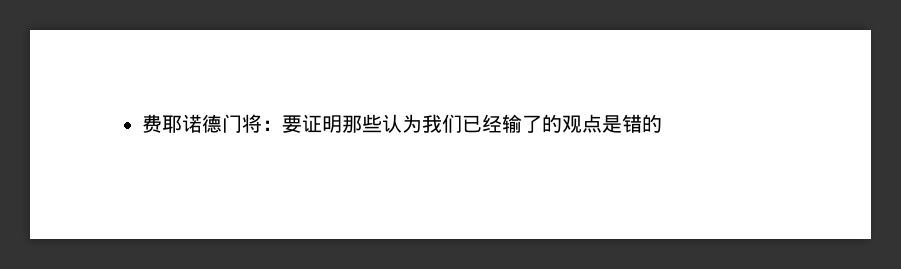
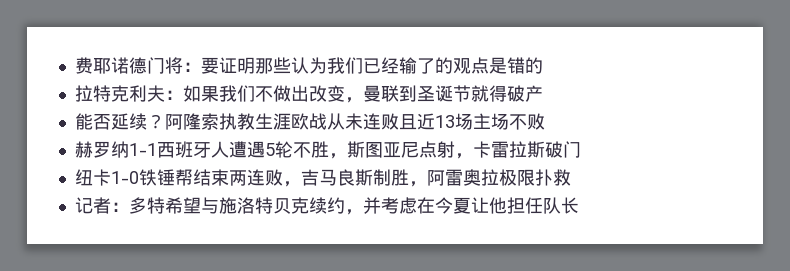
+ 拉特克利夫：如果我们不做出改变，曼联到圣诞节就得破产
+ 能否延续？阿隆索执教生涯欧战从未连败且近13场主场不败
+ 赫罗纳1-1西班牙人遭遇5轮不胜，斯图亚尼点射，卡雷拉斯破门
+ 纽卡1-0铁锤帮结束两连败，吉马良斯制胜，阿雷奥拉极限扑救
+ 记者：多特希望与施洛特贝克续约，并考虑在今夏让他担任队长

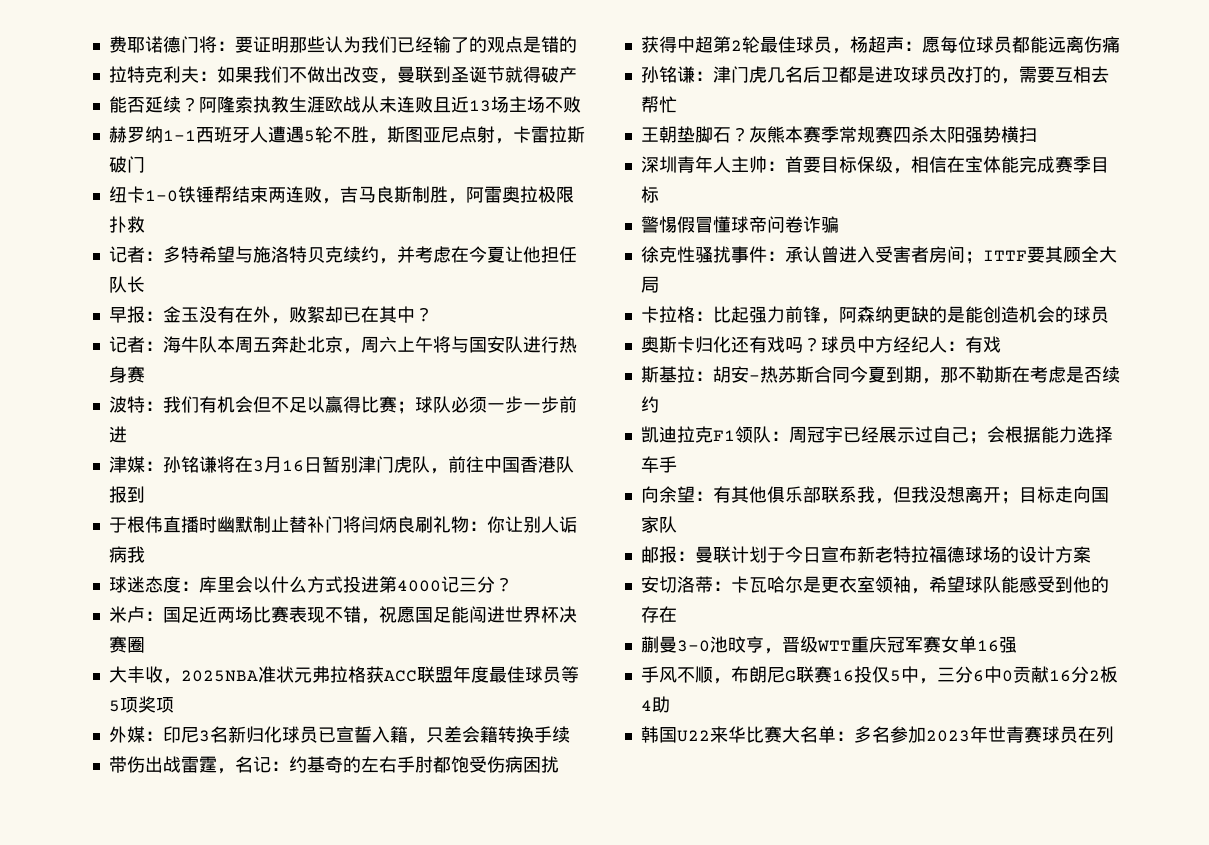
+ 早报：金玉没有在外，败絮却已在其中？
+ 记者：海牛队本周五奔赴北京，周六上午将与国安队进行热身赛
+ 波特：我们有机会但不足以赢得比赛；球队必须一步一步前进
+ 津媒：孙铭谦将在3月16日暂别津门虎队，前往中国香港队报到
+ 于根伟直播时幽默制止替补门将闫炳良刷礼物：你让别人诟病我
+ 球迷态度：库里会以什么方式投进第4000记三分？
+ 米卢：国足近两场比赛表现不错，祝愿国足能闯进世界杯决赛圈
+ 大丰收，2025NBA准状元弗拉格获ACC联盟年度最佳球员等5项奖项
+ 外媒：印尼3名新归化球员已宣誓入籍，只差会籍转换手续
+ 带伤出战雷霆，名记：约基奇的左右手肘都饱受伤病困扰
+ 获得中超第2轮最佳球员，杨超声：愿每位球员都能远离伤痛
+ 孙铭谦：津门虎几名后卫都是进攻球员改打的，需要互相去帮忙
+ 王朝垫脚石？灰熊本赛季常规赛四杀太阳强势横扫
+ 深圳青年人主帅：首要目标保级，相信在宝体能完成赛季目标
+ 警惕假冒懂球帝问卷诈骗
+ 徐克性骚扰事件：承认曾进入受害者房间；ITTF要其顾全大局
+ 卡拉格：比起强力前锋，阿森纳更缺的是能创造机会的球员
+ 奥斯卡归化还有戏吗？球员中方经纪人：有戏
+ 斯基拉：胡安-热苏斯合同今夏到期，那不勒斯在考虑是否续约
+ 凯迪拉克F1领队：周冠宇已经展示过自己；会根据能力选择车手
+ 向余望：有其他俱乐部联系我，但我没想离开；目标走向国家队
+ 邮报：曼联计划于今日宣布新老特拉福德球场的设计方案
+ 安切洛蒂：卡瓦哈尔是更衣室领袖，希望球队能感受到他的存在
+ 蒯曼3-0池旼亨，晋级WTT重庆冠军赛女单16强
+ 手风不顺，布朗尼G联赛16投仅5中，三分6中0贡献16分2板4助
+ 韩国U22来华比赛大名单：多名参加2023年世青赛球员在列

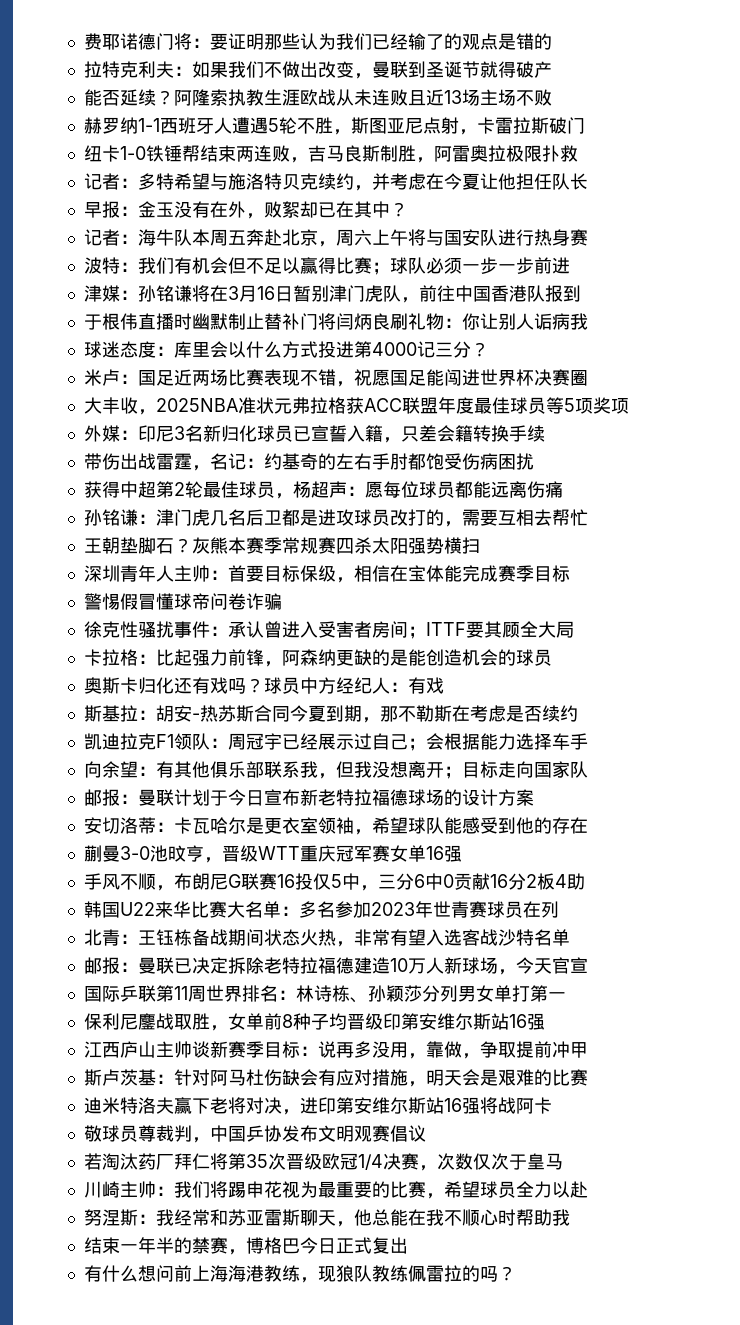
+ 北青：王钰栋备战期间状态火热，非常有望入选客战沙特名单
+ 邮报：曼联已决定拆除老特拉福德建造10万人新球场，今天官宣
+ 国际乒联第11周世界排名：林诗栋、孙颖莎分列男女单打第一
+ 保利尼鏖战取胜，女单前8种子均晋级印第安维尔斯站16强
+ 江西庐山主帅谈新赛季目标：说再多没用，靠做，争取提前冲甲
+ 斯卢茨基：针对阿马杜伤缺会有应对措施，明天会是艰难的比赛
+ 迪米特洛夫赢下老将对决，进印第安维尔斯站16强将战阿卡
+ 敬球员尊裁判，中国乒协发布文明观赛倡议
+ 若淘汰药厂拜仁将第35次晋级欧冠1/4决赛，次数仅次于皇马
+ 川崎主帅：我们将踢申花视为最重要的比赛，希望球员全力以赴
+ 努涅斯：我经常和苏亚雷斯聊天，他总能在我不顺心时帮助我
+ 结束一年半的禁赛，博格巴今日正式复出
+ 有什么想问前上海海港教练，现狼队教练佩雷拉的吗？

